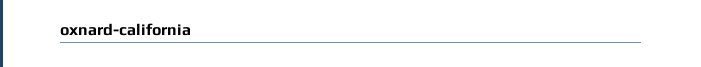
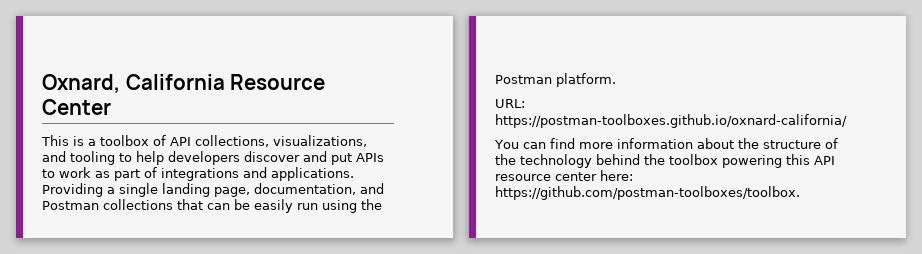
- oxnard-california
+ Oxnard, California Resource Center
+ This is a toolbox of API collections, visualizations, and tooling to help developers discover and put APIs to work as part of integrations and applications. Providing a single landing page, documentation, and Postman collections that can be easily run using the Postman platform.
+ URL: https://postman-toolboxes.github.io/oxnard-california/
+ You can find more information about the structure of the technology behind the toolbox powering this API resource center here: https://github.com/postman-toolboxes/toolbox.

